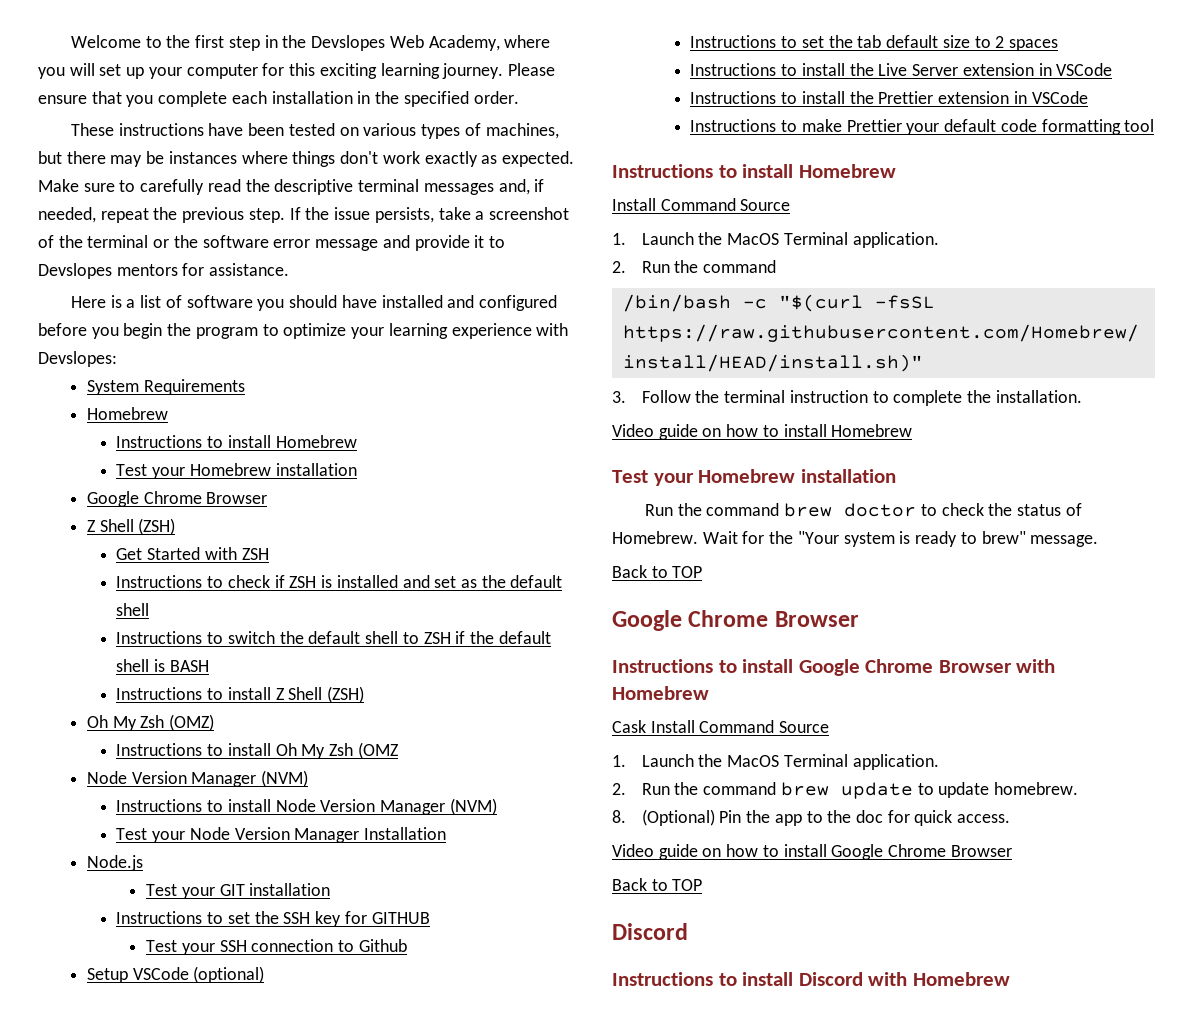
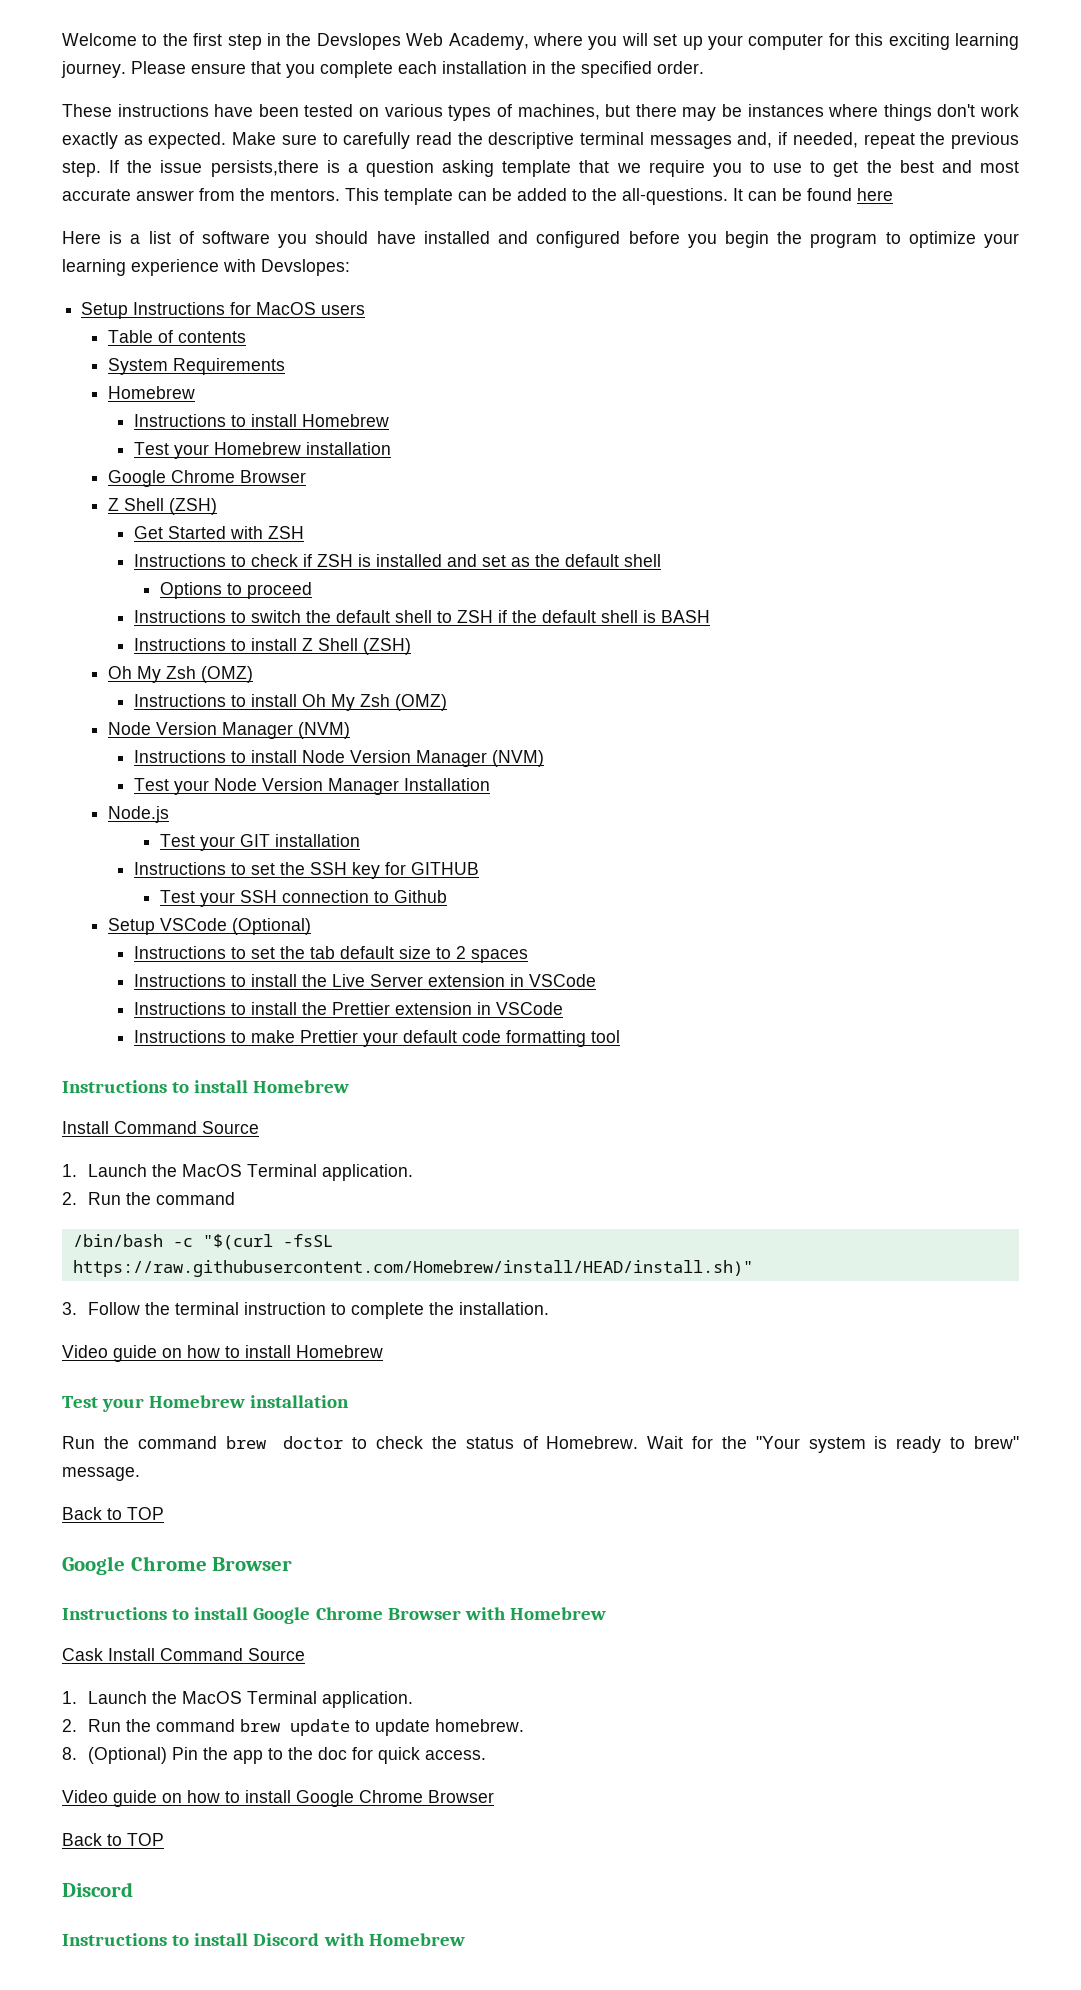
- If the issue persists, take a screenshot of the terminal or the software error message and provide it to Devslopes mentors for assistance.
+ If the issue persists,there is a question asking template that we require you to use to get the best and most accurate answer from the mentors. This template can be added to the all-questions. It can be found here
+ Setup Instructions for MacOS users
+ Table of contents
+ Options to proceed
- Instructions to install Oh My Zsh (OMZ
+ Instructions to install Oh My Zsh (OMZ)
- Setup VSCode (optional)
+ Setup VSCode (Optional)

